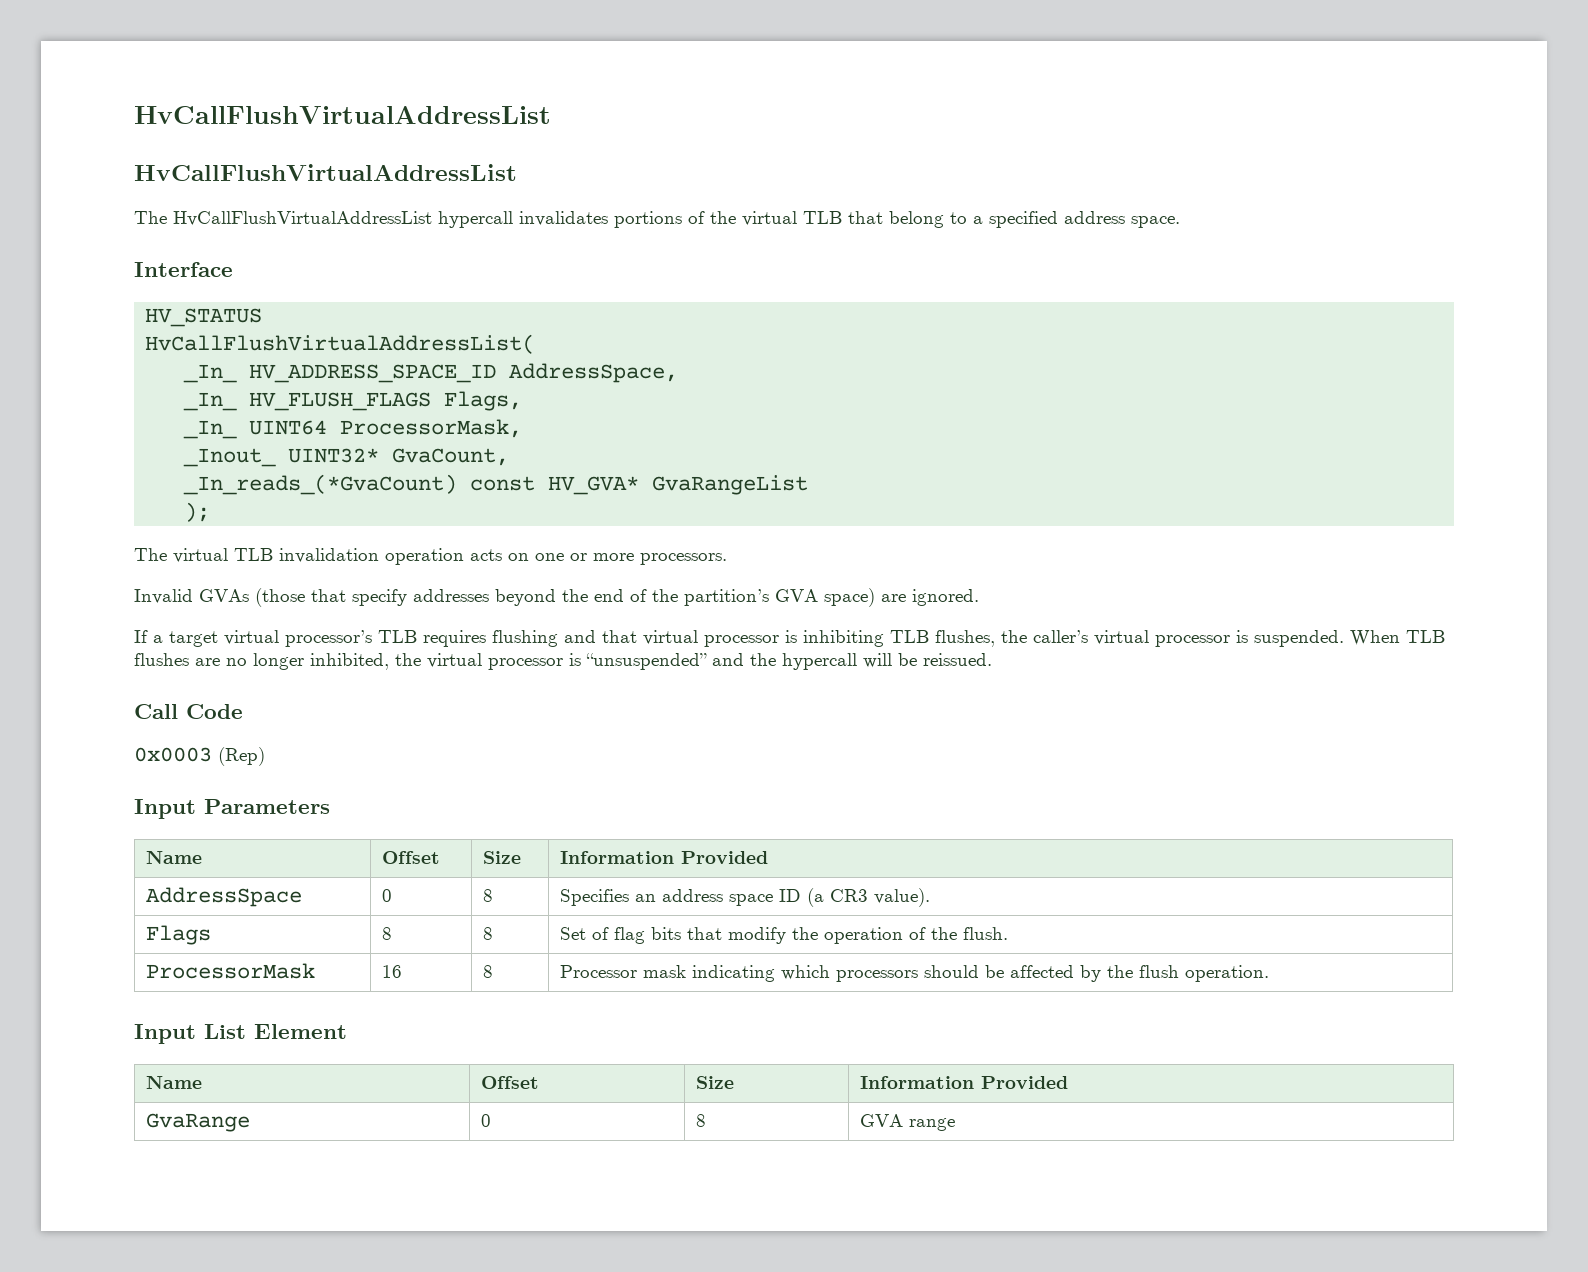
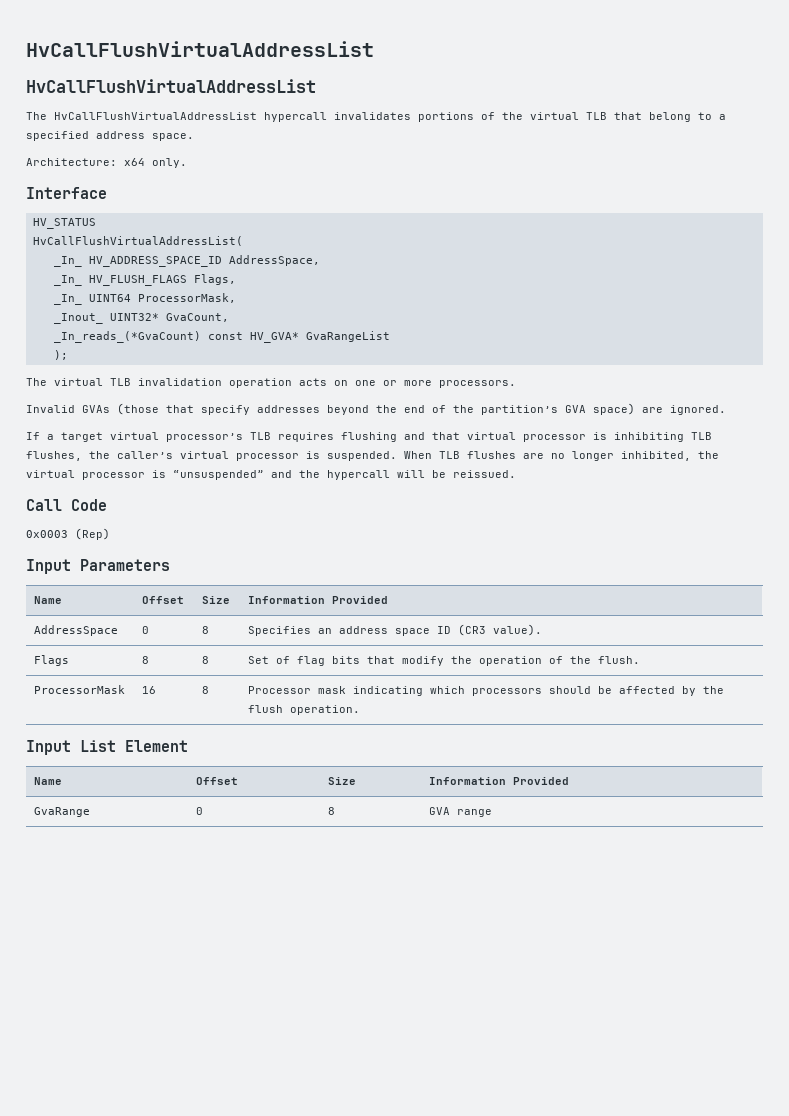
+ Architecture: x64 only.
- AddressSpace | 0 | 8 | Specifies an address space ID (a CR3 value).
+ AddressSpace | 0 | 8 | Specifies an address space ID (CR3 value).

